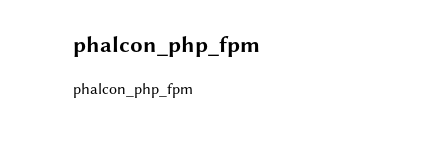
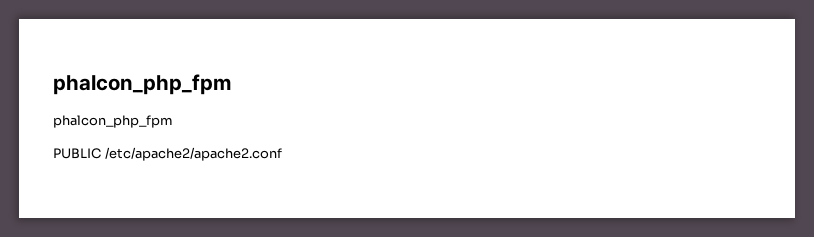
+ PUBLIC /etc/apache2/apache2.conf

